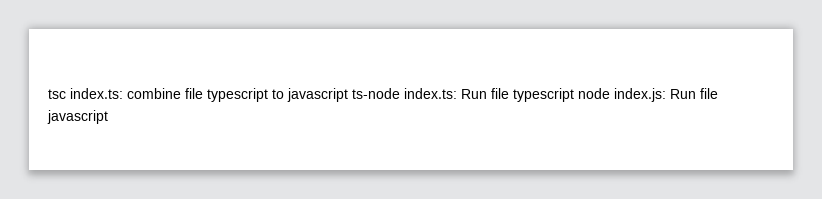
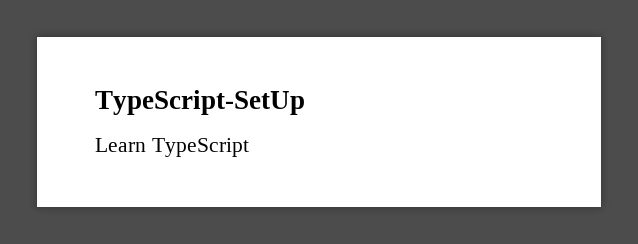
- tsc index.ts: combine file typescript to javascript ts-node index.ts: Run file typescript node index.js: Run file javascript
+ TypeScript-SetUp
+ Learn TypeScript

